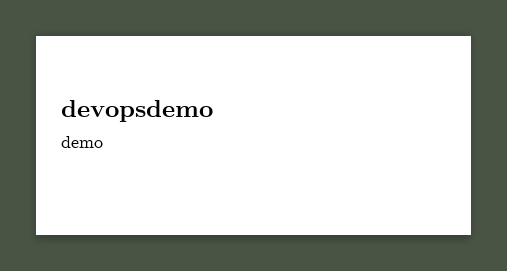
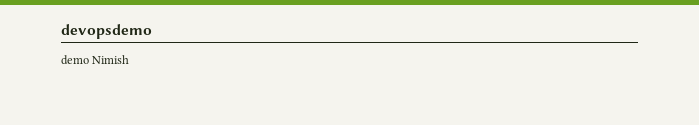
- demo
+ demo Nimish

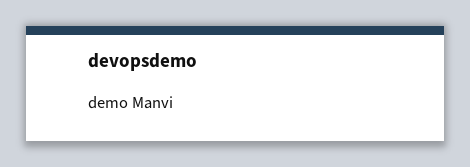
- demo Nimish
+ demo Manvi

